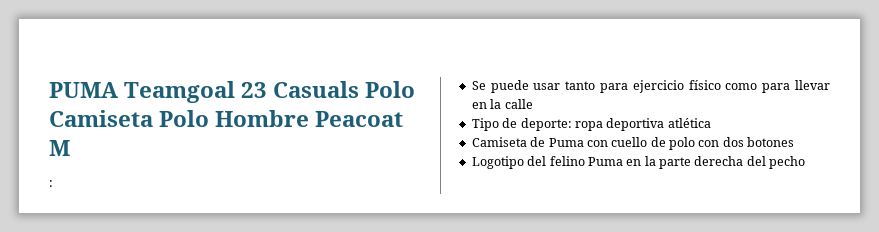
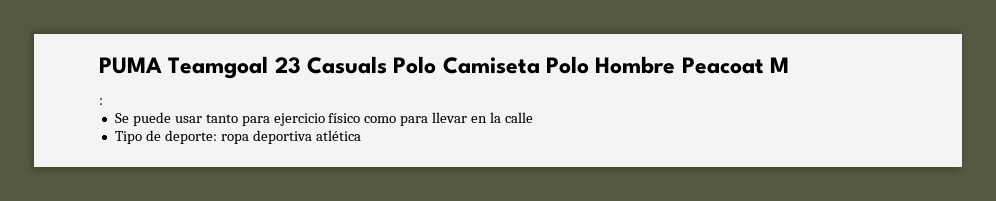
- Camiseta de Puma con cuello de polo con dos botones
- Logotipo del felino Puma en la parte derecha del pecho

